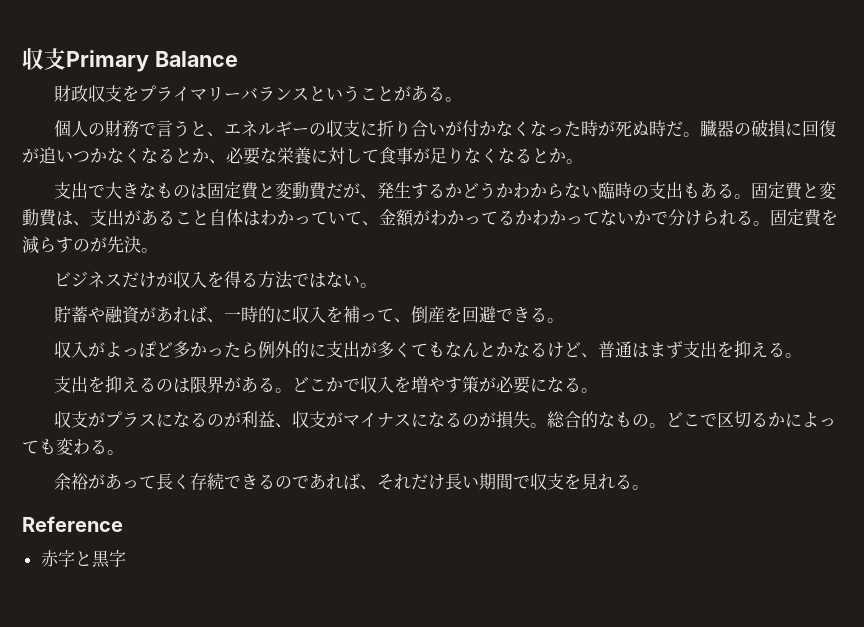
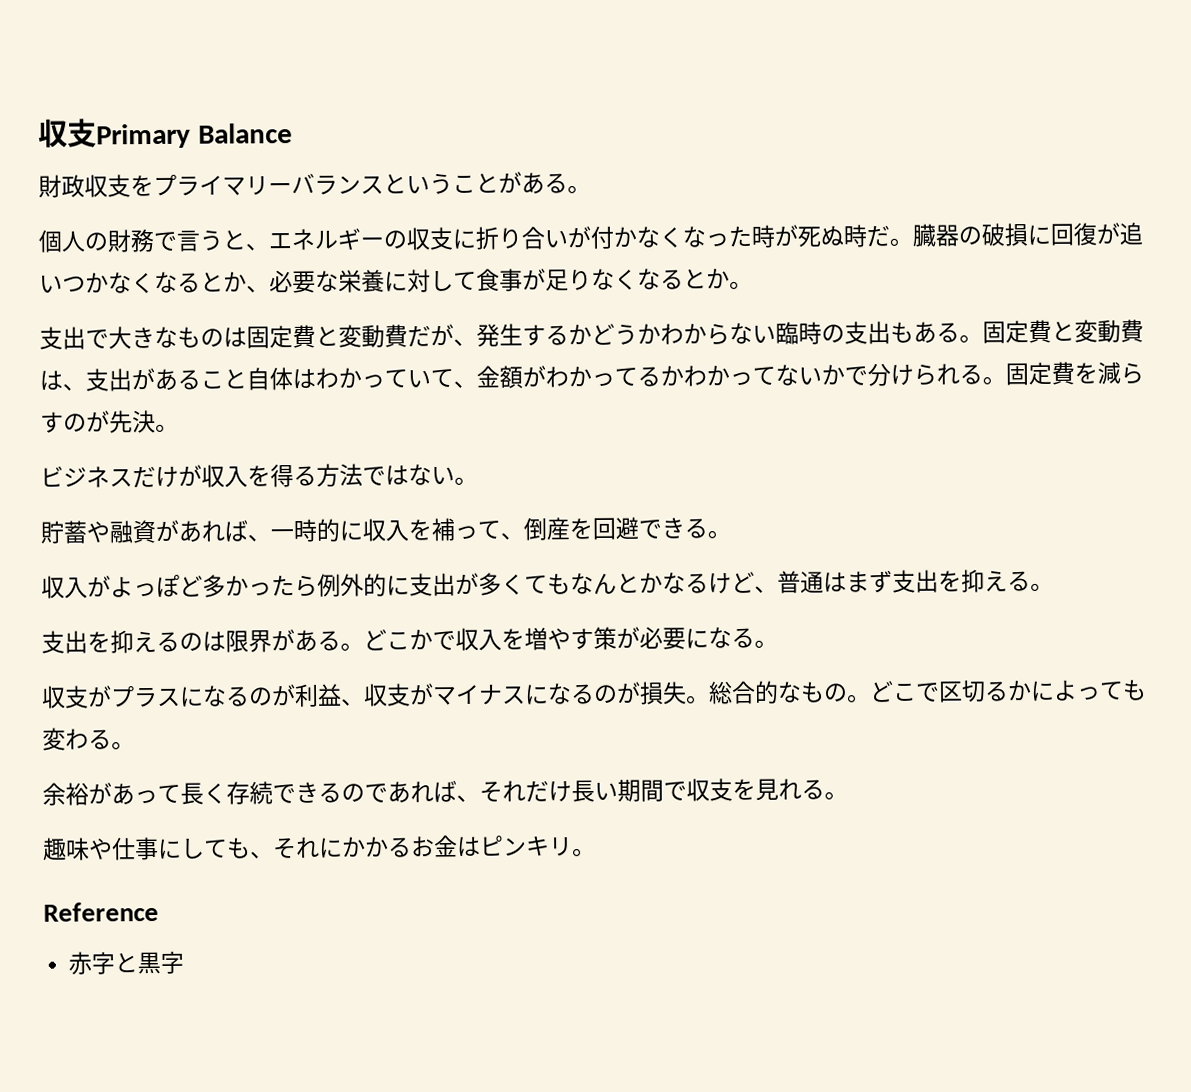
+ 趣味や仕事にしても、それにかかるお金はピンキリ。

